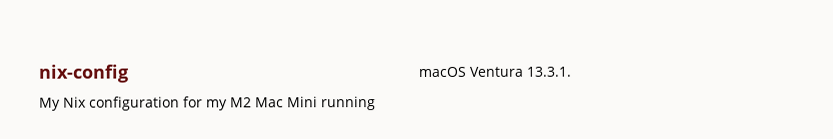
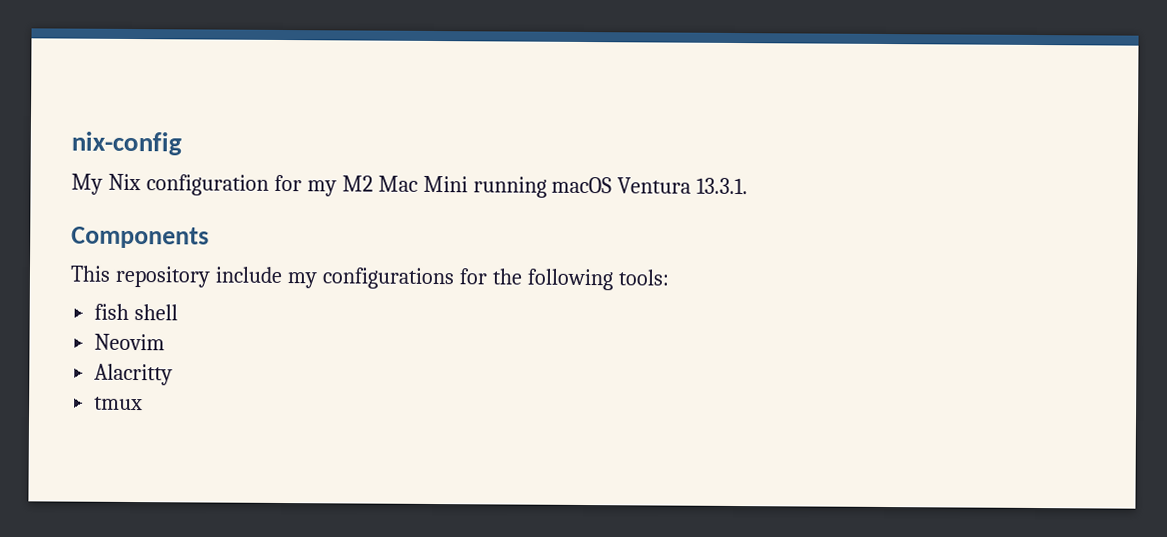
+ Components
+ This repository include my configurations for the following tools:
+ fish shell
+ Neovim
+ Alacritty
+ tmux

